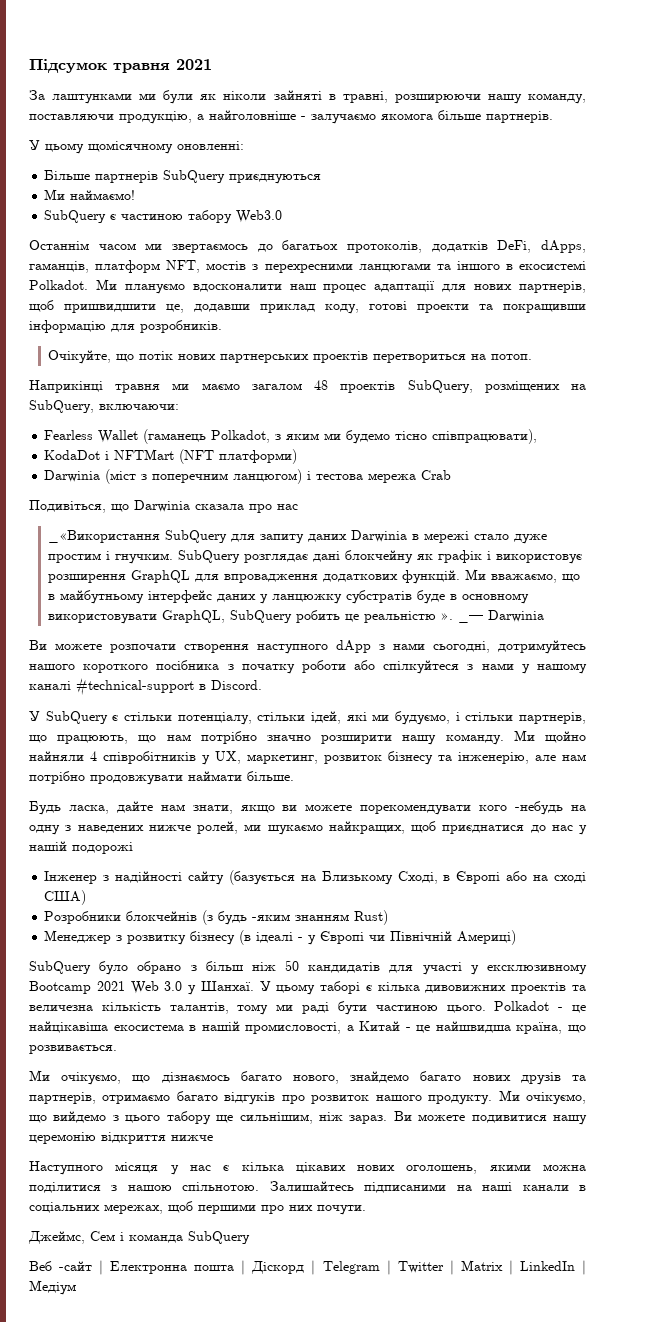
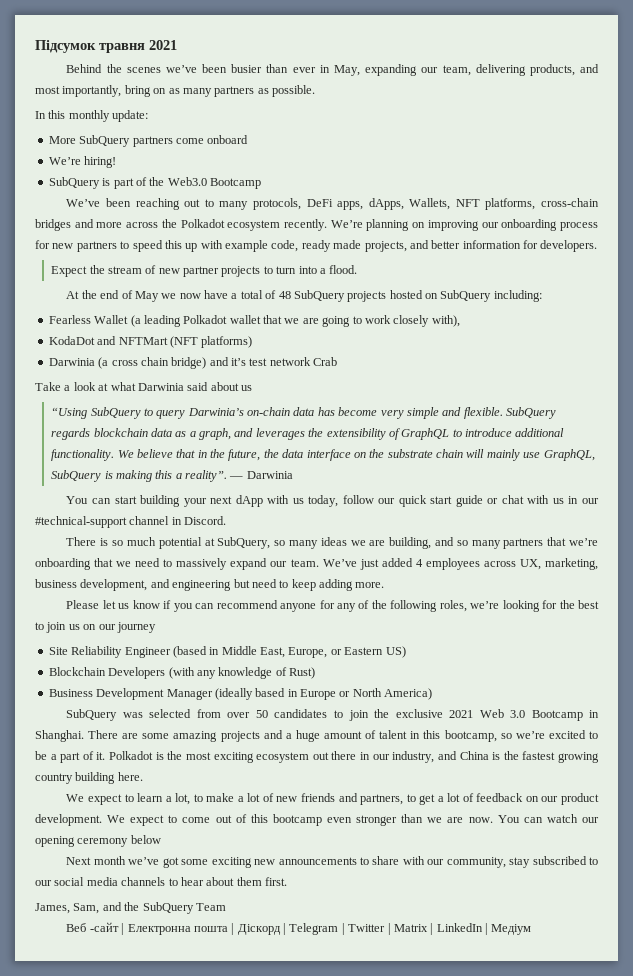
- За лаштунками ми були як ніколи зайняті в травні, розширюючи нашу команду, поставляючи продукцію, а найголовніше - залучаємо якомога більше партнерів.
- У цьому щомісячному оновленні:
- Більше партнерів SubQuery приєднуються
- Ми наймаємо!
- SubQuery є частиною табору Web3.0
- Останнім часом ми звертаємось до багатьох протоколів, додатків DeFi, dApps, гаманців, платформ NFT, мостів з перехресними ланцюгами та іншого в екосистемі Polkadot. Ми плануємо вдосконалити наш процес адаптації для нових партнерів, щоб пришвидшити це, додавши приклад коду, готові проекти та покращивши інформацію для розробників.
- Очікуйте, що потік нових партнерських проектів перетвориться на потоп.
- Наприкінці травня ми маємо загалом 48 проектів SubQuery, розміщених на SubQuery, включаючи:
- Fearless Wallet (гаманець Polkadot, з яким ми будемо тісно співпрацювати),
+ Behind the scenes we’ve been busier than ever in May, expanding our team, delivering products, and most importantly, bring on as many partners as possible.
+ In this monthly update:
+ More SubQuery partners come onboard
+ We’re hiring!
+ SubQuery is part of the Web3.0 Bootcamp
+ We’ve been reaching out to many protocols, DeFi apps, dApps, Wallets, NFT platforms, cross-chain bridges and more across the Polkadot ecosystem recently. We’re planning on improving our onboarding process for new partners to speed this up with example code, ready made projects, and better information for developers.
+ Expect the stream of new partner projects to turn into a flood.
+ At the end of May we now have a total of 48 SubQuery projects hosted on SubQuery including:
+ Fearless Wallet (a leading Polkadot wallet that we are going to work closely with),
- KodaDot i NFTMart (NFT платформи)
- Darwinia (міст з поперечним ланцюгом) і тестова мережа Crab
- Подивіться, що Darwinia сказала про нас
- _«Використання SubQuery для запиту даних Darwinia в мережі стало дуже простим і гнучким. SubQuery розглядає дані блокчейну як графік і використовує розширення GraphQL для впровадження додаткових функцій. Ми вважаємо, що в майбутньому інтерфейс даних у ланцюжку субстратів буде в основному використовувати GraphQL, SubQuery робить це реальністю ». _— Darwinia
- Ви можете розпочати створення наступного dApp з нами сьогодні, дотримуйтесь нашого короткого посібника з початку роботи або спілкуйтеся з нами у нашому каналi #technical-support в Discord.
- У SubQuery є стільки потенціалу, стільки ідей, які ми будуємо, і стільки партнерів, що працюють, що нам потрібно значно розширити нашу команду. Ми щойно найняли 4 співробітників у UX, маркетинг, розвиток бізнесу та інженерію, але нам потрібно продовжувати наймати більше.
- Будь ласка, дайте нам знати, якщо ви можете порекомендувати кого -небудь на одну з наведених нижче ролей, ми шукаємо найкращих, щоб приєднатися до нас у нашій подорожі
- Інженер з надійності сайту (базується на Близькому Сході, в Європі або на сході США)
- Розробники блокчейнів (з будь -яким знанням Rust)
- Менеджер з розвитку бізнесу (в ідеалі - у Європі чи Північній Америці)
- SubQuery було обрано з більш ніж 50 кандидатів для участі у ексклюзивному Bootcamp 2021 Web 3.0 у Шанхаї. У цьому таборі є кілька дивовижних проектів та величезна кількість талантів, тому ми раді бути частиною цього. Polkadot - це найцікавіша екосистема в нашій промисловості, а Китай - це найшвидша країна, що розвивається.
- Ми очікуємо, що дізнаємось багато нового, знайдемо багато нових друзів та партнерів, отримаємо багато відгуків про розвиток нашого продукту. Ми очікуємо, що вийдемо з цього табору ще сильнішим, ніж зараз. Ви можете подивитися нашу церемонію відкриття нижче
- Наступного місяця у нас є кілька цікавих нових оголошень, якими можна поділитися з нашою спільнотою. Залишайтесь підписаними на наші канали в соціальних мережах, щоб першими про них почути.
- Джеймс, Сем і команда SubQuery
+ KodaDot and NFTMart (NFT platforms)
+ Darwinia (a cross chain bridge) and it’s test network Crab
+ Take a look at what Darwinia said about us
+ “Using SubQuery to query Darwinia’s on-chain data has become very simple and flexible. SubQuery regards blockchain data as a graph, and leverages the extensibility of GraphQL to introduce additional functionality. We believe that in the future, the data interface on the substrate chain will mainly use GraphQL, SubQuery is making this a reality”. — Darwinia
+ You can start building your next dApp with us today, follow our quick start guide or chat with us in our #technical-support channel in Discord.
+ There is so much potential at SubQuery, so many ideas we are building, and so many partners that we’re onboarding that we need to massively expand our team. We’ve just added 4 employees across UX, marketing, business development, and engineering but need to keep adding more.
+ Please let us know if you can recommend anyone for any of the following roles, we’re looking for the best to join us on our journey
+ Site Reliability Engineer (based in Middle East, Europe, or Eastern US)
+ Blockchain Developers (with any knowledge of Rust)
+ Business Development Manager (ideally based in Europe or North America)
+ SubQuery was selected from over 50 candidates to join the exclusive 2021 Web 3.0 Bootcamp in Shanghai. There are some amazing projects and a huge amount of talent in this bootcamp, so we’re excited to be a part of it. Polkadot is the most exciting ecosystem out there in our industry, and China is the fastest growing country building here.
+ We expect to learn a lot, to make a lot of new friends and partners, to get a lot of feedback on our product development. We expect to come out of this bootcamp even stronger than we are now. You can watch our opening ceremony below
+ Next month we’ve got some exciting new announcements to share with our community, stay subscribed to our social media channels to hear about them first.
+ James, Sam, and the SubQuery Team

